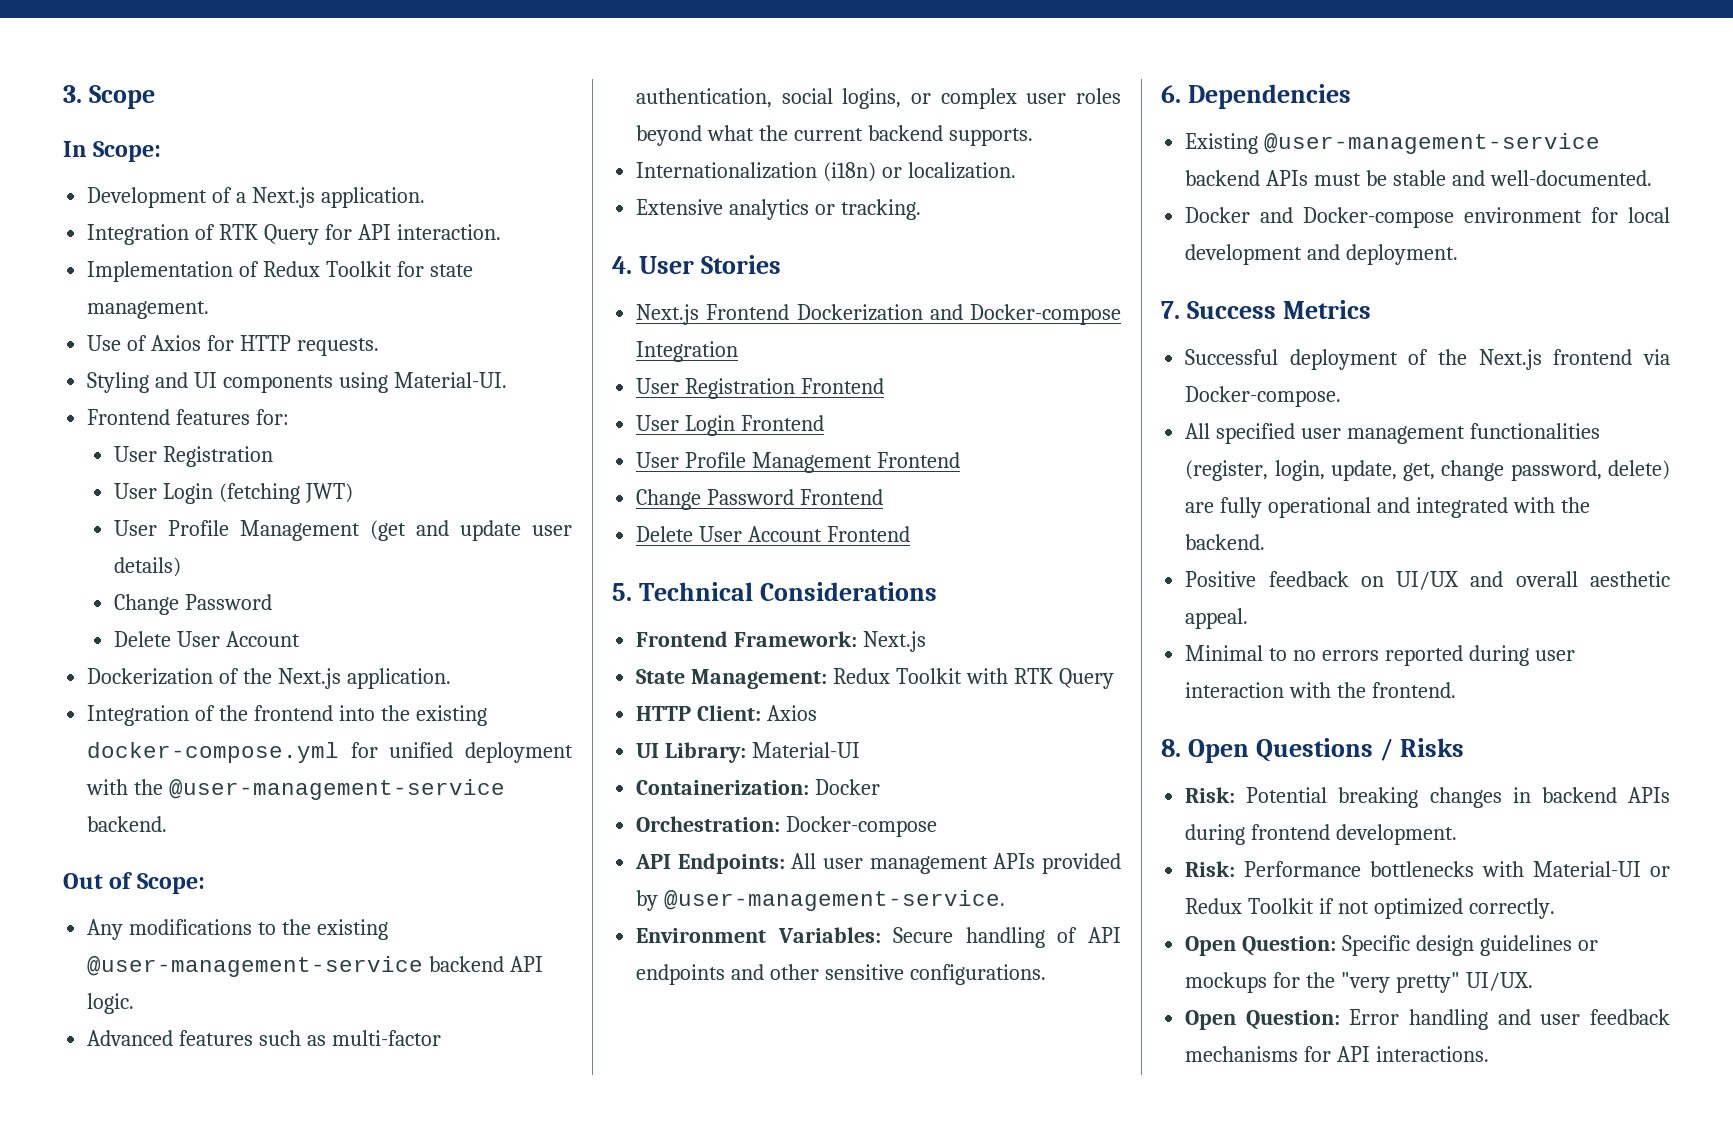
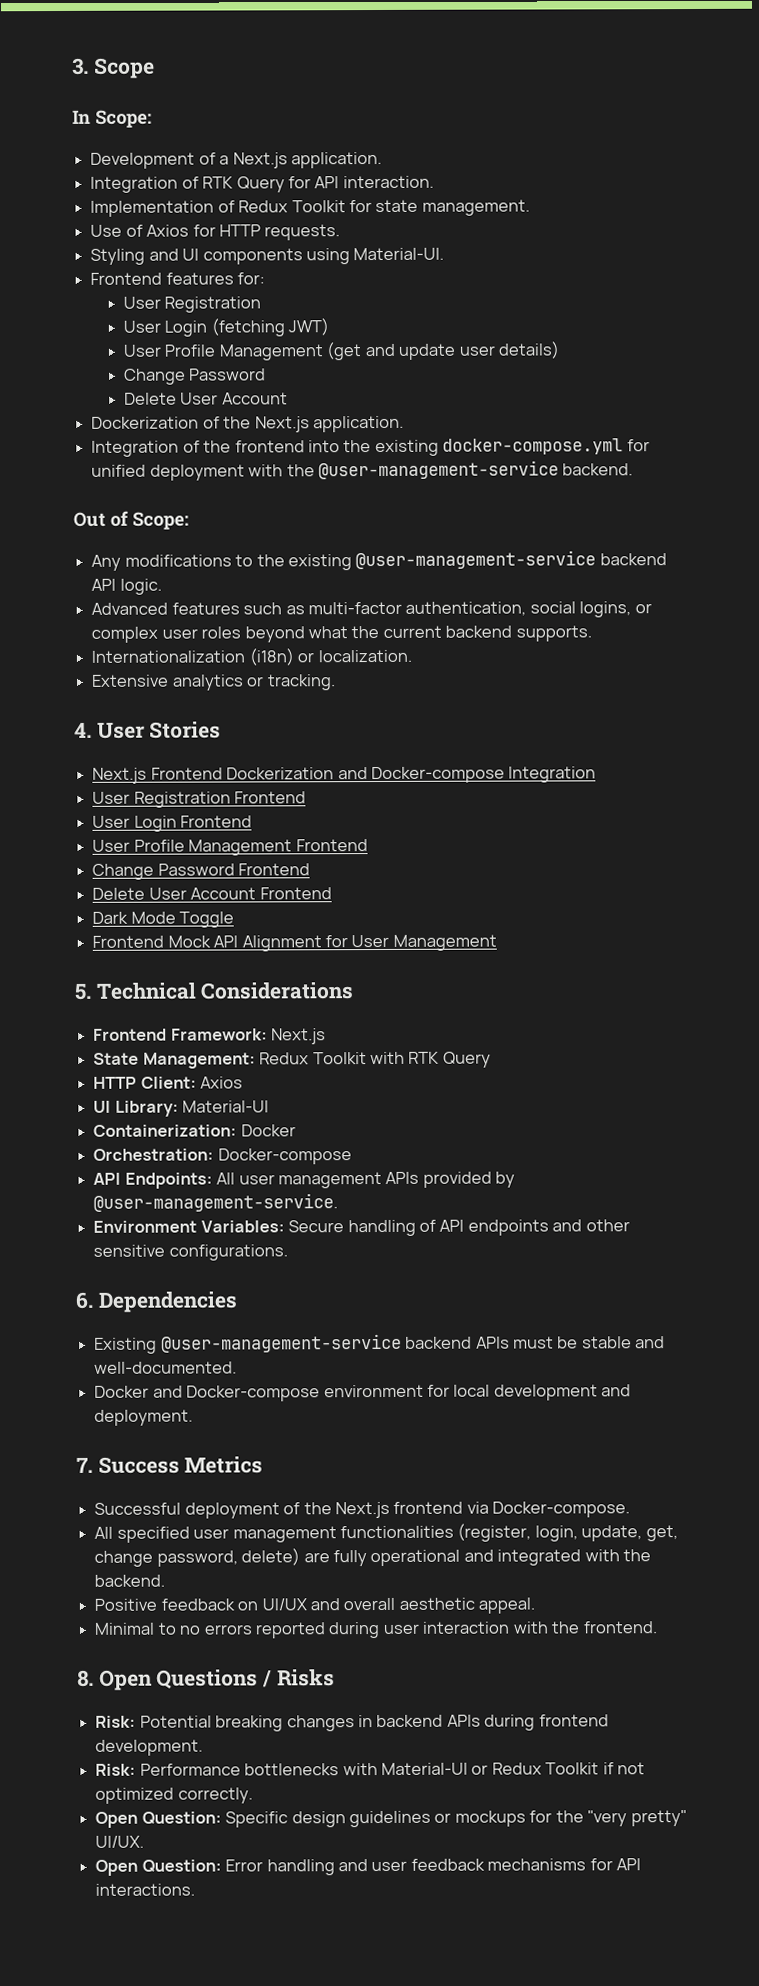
+ Dark Mode Toggle
+ Frontend Mock API Alignment for User Management

